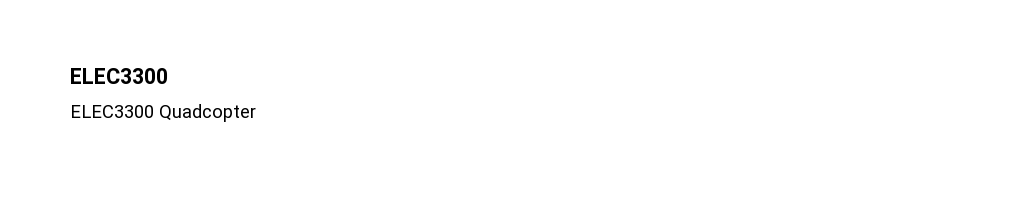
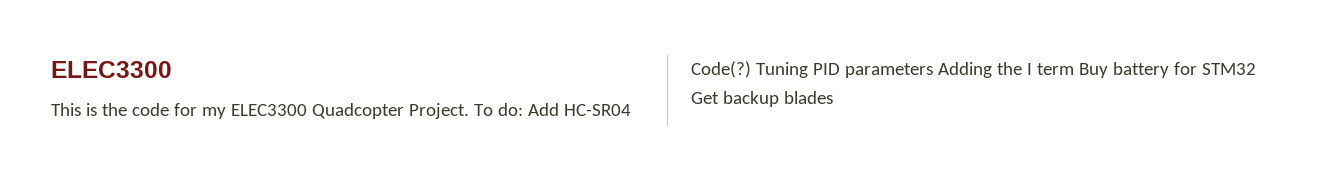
- ELEC3300 Quadcopter
+ This is the code for my ELEC3300 Quadcopter Project. To do: Add HC-SR04 Code(?) Tuning PID parameters Adding the I term Buy battery for STM32 Get backup blades

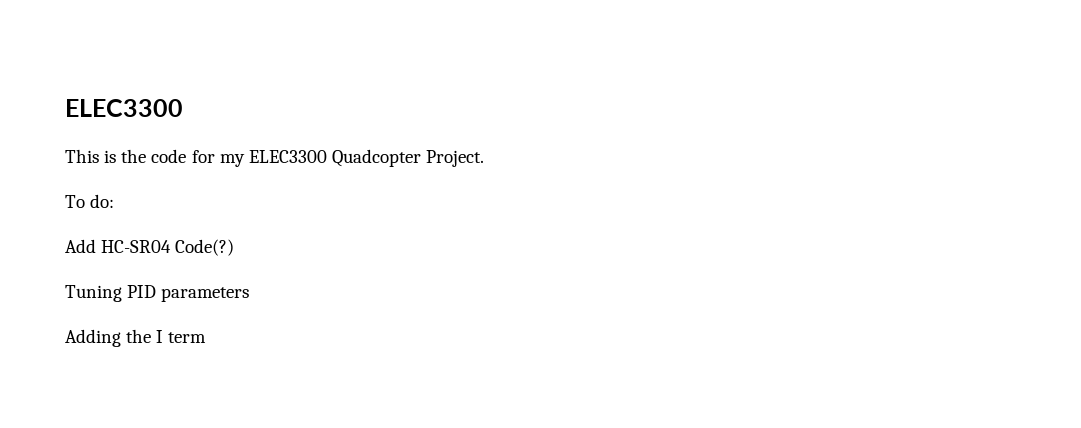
- This is the code for my ELEC3300 Quadcopter Project. To do: Add HC-SR04 Code(?) Tuning PID parameters Adding the I term Buy battery for STM32 Get backup blades
+ This is the code for my ELEC3300 Quadcopter Project.
+ To do:
+ Add HC-SR04 Code(?)
+ Tuning PID parameters
+ Adding the I term

